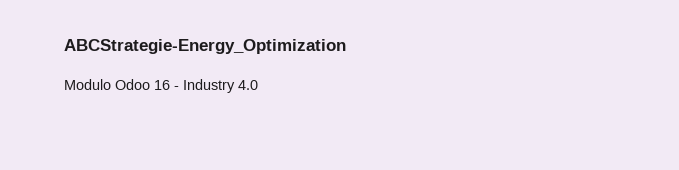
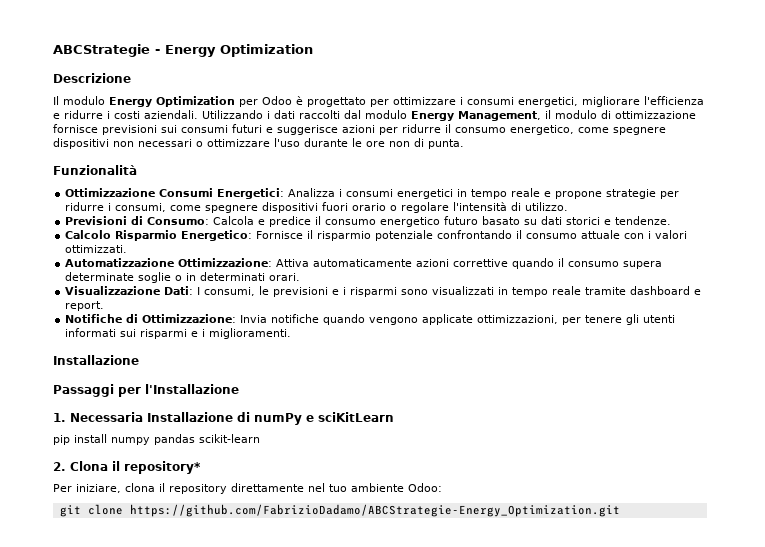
- ABCStrategie-Energy_Optimization
- Modulo Odoo 16 - Industry 4.0
+ ABCStrategie - Energy Optimization
+ Descrizione
+ Il modulo Energy Optimization per Odoo è progettato per ottimizzare i consumi energetici, migliorare l'efficienza e ridurre i costi aziendali. Utilizzando i dati raccolti dal modulo Energy Management, il modulo di ottimizzazione fornisce previsioni sui consumi futuri e suggerisce azioni per ridurre il consumo energetico, come spegnere dispositivi non necessari o ottimizzare l'uso durante le ore non di punta.
+ Funzionalità
+ Ottimizzazione Consumi Energetici: Analizza i consumi energetici in tempo reale e propone strategie per ridurre i consumi, come spegnere dispositivi fuori orario o regolare l'intensità di utilizzo.
+ Previsioni di Consumo: Calcola e predice il consumo energetico futuro basato su dati storici e tendenze.
+ Calcolo Risparmio Energetico: Fornisce il risparmio potenziale confrontando il consumo attuale con i valori ottimizzati.
+ Automatizzazione Ottimizzazione: Attiva automaticamente azioni correttive quando il consumo supera determinate soglie o in determinati orari.
+ Visualizzazione Dati: I consumi, le previsioni e i risparmi sono visualizzati in tempo reale tramite dashboard e report.
+ Notifiche di Ottimizzazione: Invia notifiche quando vengono applicate ottimizzazioni, per tenere gli utenti informati sui risparmi e i miglioramenti.
+ Installazione
+ Passaggi per l'Installazione
+ 1. Necessaria Installazione di numPy e sciKitLearn
+ pip install numpy pandas scikit-learn
+ 2. Clona il repository*
+ Per iniziare, clona il repository direttamente nel tuo ambiente Odoo:
+ git clone https://github.com/FabrizioDadamo/ABCStrategie-Energy_Optimization.git

